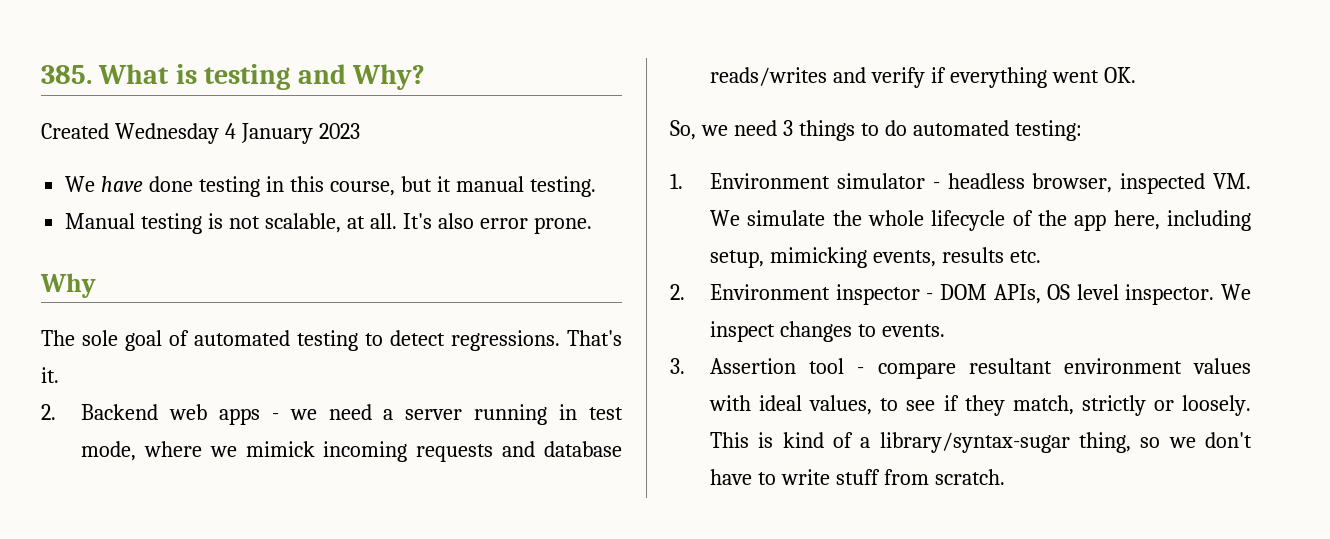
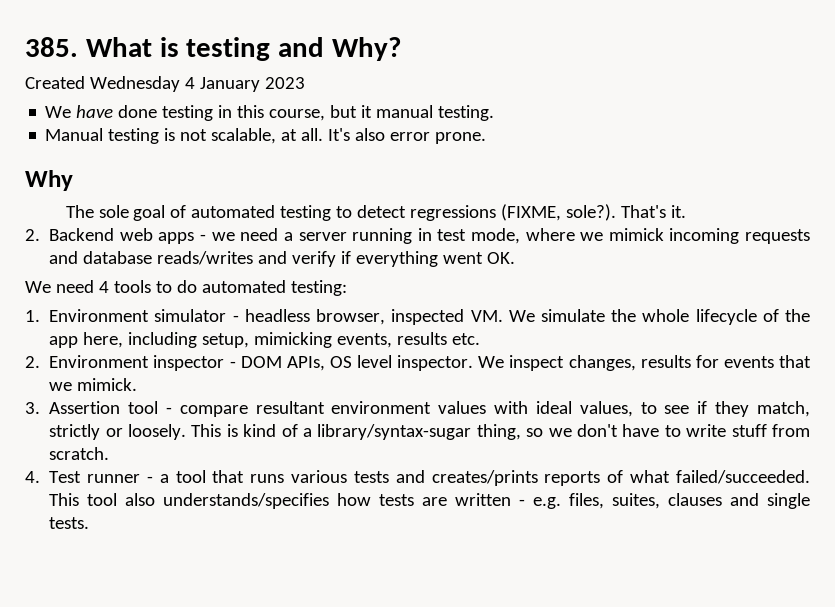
- The sole goal of automated testing to detect regressions.
+ The sole goal of automated testing to detect regressions (FIXME, sole?).
- So, we need 3 things to do automated testing:
+ We need 4 tools to do automated testing:
- We inspect changes to events.
+ We inspect changes, results for events that we mimick.
+ 4. Test runner - a tool that runs various tests and creates/prints reports of what failed/succeeded. This tool also understands/specifies how tests are written - e.g. files, suites, clauses and single tests.

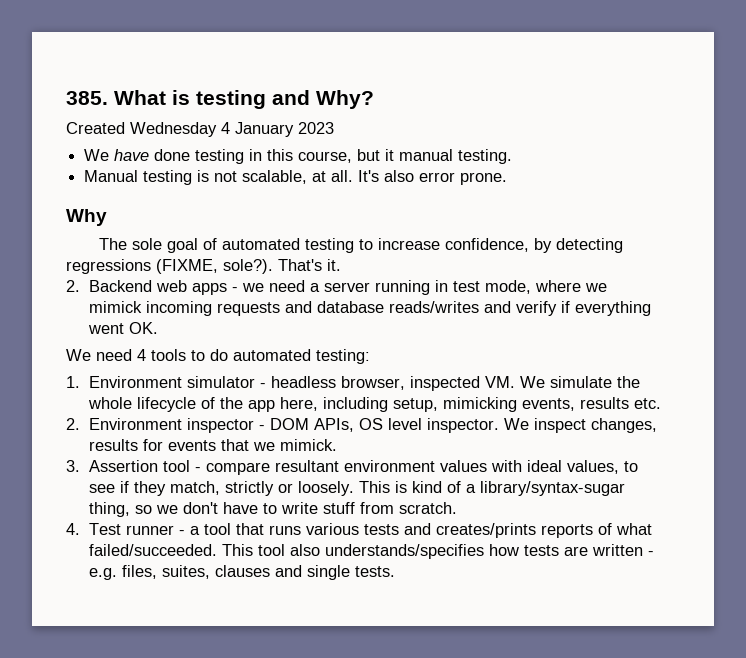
- The sole goal of automated testing to detect regressions (FIXME, sole?).
+ The sole goal of automated testing to increase confidence, by detecting regressions (FIXME, sole?).

